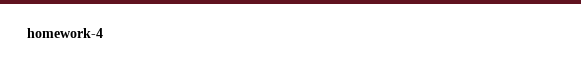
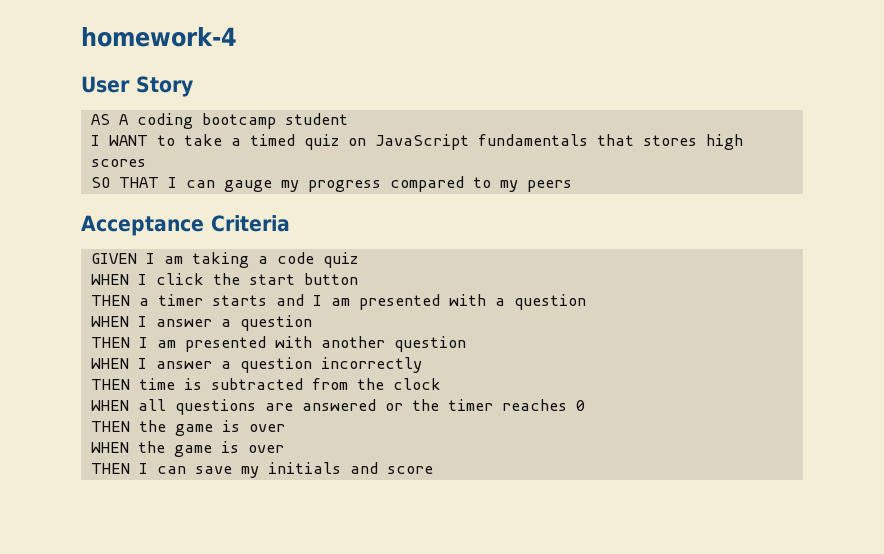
+ User Story
+ AS A coding bootcamp student
+ I WANT to take a timed quiz on JavaScript fundamentals that stores high scores
+ SO THAT I can gauge my progress compared to my peers
+ Acceptance Criteria
+ GIVEN I am taking a code quiz
+ WHEN I click the start button
+ THEN a timer starts and I am presented with a question
+ WHEN I answer a question
+ THEN I am presented with another question
+ WHEN I answer a question incorrectly
+ THEN time is subtracted from the clock
+ WHEN all questions are answered or the timer reaches 0
+ THEN the game is over
+ WHEN the game is over
+ THEN I can save my initials and score

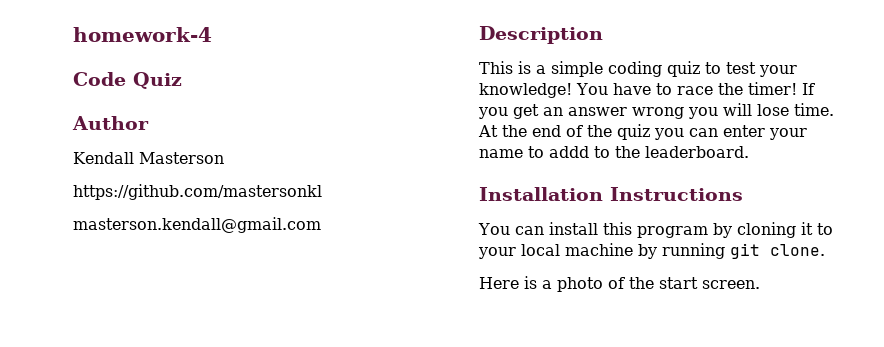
- User Story
- AS A coding bootcamp student
- I WANT to take a timed quiz on JavaScript fundamentals that stores high scores
- SO THAT I can gauge my progress compared to my peers
- Acceptance Criteria
- GIVEN I am taking a code quiz
- WHEN I click the start button
- THEN a timer starts and I am presented with a question
- WHEN I answer a question
- THEN I am presented with another question
- WHEN I answer a question incorrectly
- THEN time is subtracted from the clock
- WHEN all questions are answered or the timer reaches 0
- THEN the game is over
- WHEN the game is over
- THEN I can save my initials and score
+ Code Quiz
+ Author
+ Kendall Masterson
+ https://github.com/mastersonkl
+ masterson.kendall@gmail.com
+ Description
+ This is a simple coding quiz to test your knowledge! You have to race the timer! If you get an answer wrong you will lose time. At the end of the quiz you can enter your name to addd to the leaderboard.
+ Installation Instructions
+ You can install this program by cloning it to your local machine by running git clone.
+ Here is a photo of the start screen.

